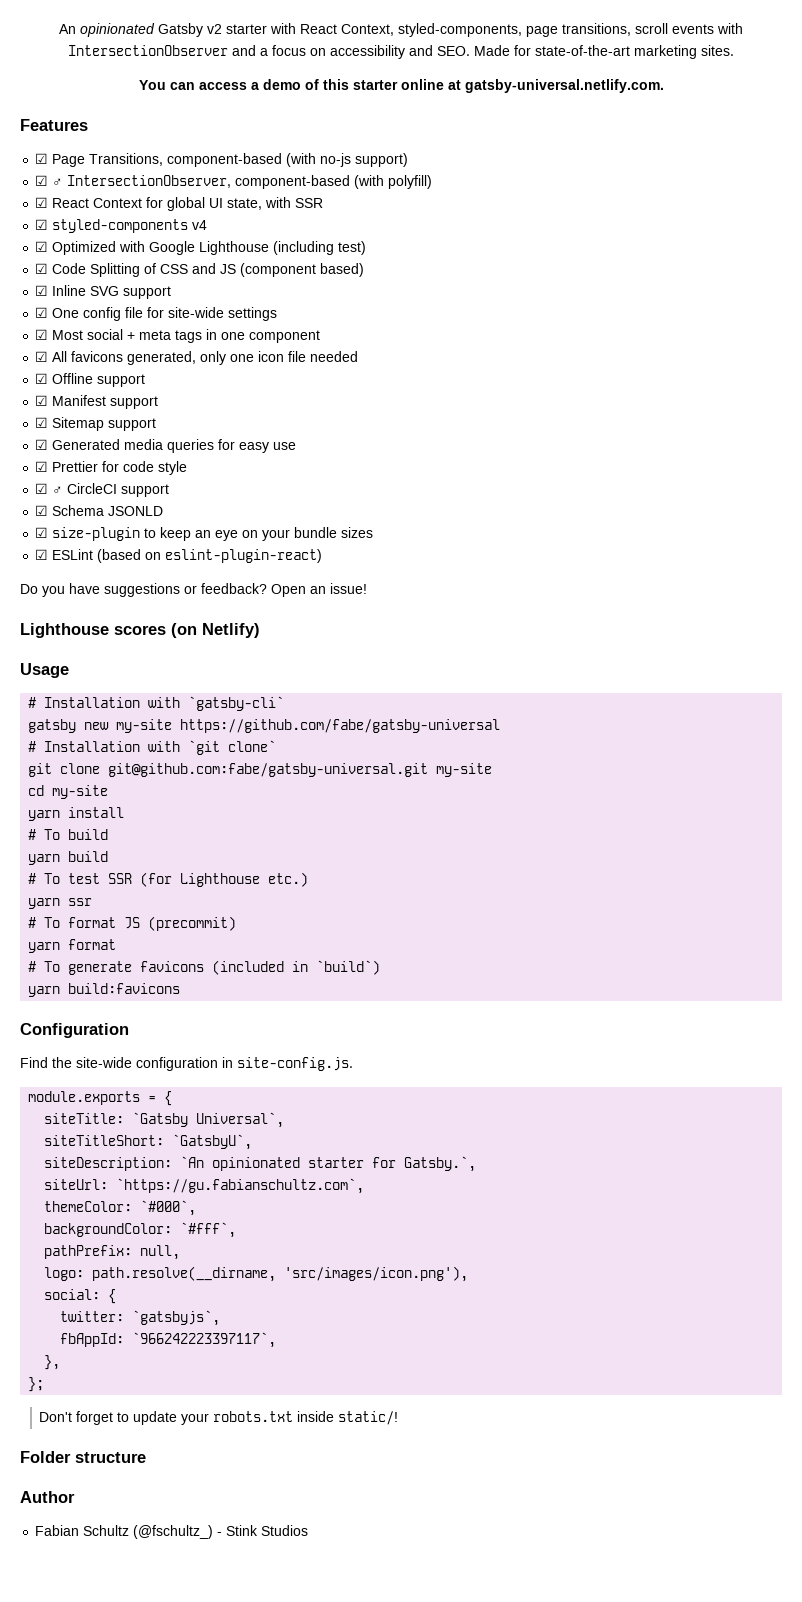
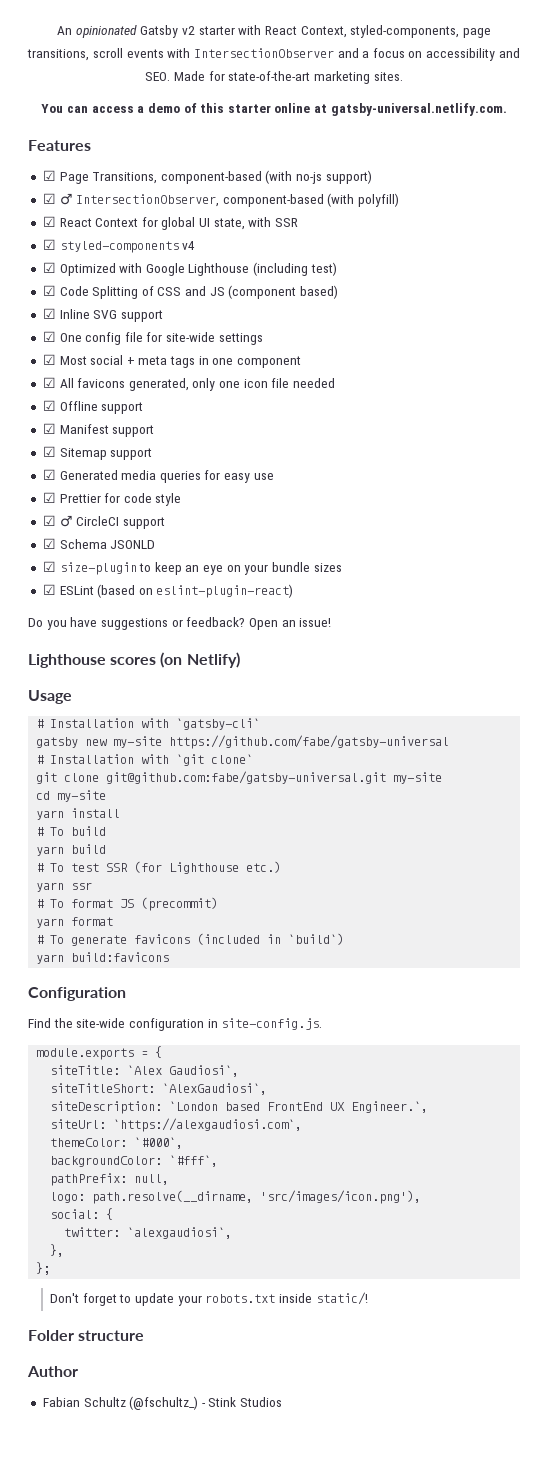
- siteTitle: `Gatsby Universal`,
+ siteTitle: `Alex Gaudiosi`,
- siteTitleShort: `GatsbyU`,
+ siteTitleShort: `AlexGaudiosi`,
- siteDescription: `An opinionated starter for Gatsby.`,
+ siteDescription: `London based FrontEnd UX Engineer.`,
- siteUrl: `https://gu.fabianschultz.com`,
+ siteUrl: `https://alexgaudiosi.com`,
- twitter: `gatsbyjs`,
- fbAppId: `966242223397117`,
+ twitter: `alexgaudiosi`,

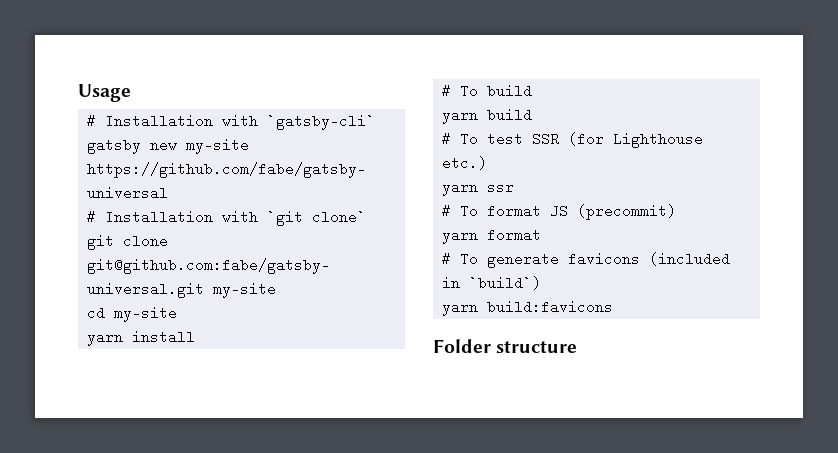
- An opinionated Gatsby v2 starter with React Context, styled-components, page transitions, scroll events with IntersectionObserver and a focus on accessibility and SEO. Made for state-of-the-art marketing sites.
- You can access a demo of this starter online at gatsby-universal.netlify.com.
- Features
- ☑ Page Transitions, component-based (with no-js support)
- ☑ ♂ IntersectionObserver, component-based (with polyfill)
- ☑ React Context for global UI state, with SSR
- ☑ styled-components v4
- ☑ Optimized with Google Lighthouse (including test)
- ☑ Code Splitting of CSS and JS (component based)
- ☑ Inline SVG support
- ☑ One config file for site-wide settings
- ☑ Most social + meta tags in one component
- ☑ All favicons generated, only one icon file needed
- ☑ Offline support
- ☑ Manifest support
- ☑ Sitemap support
- ☑ Generated media queries for easy use
- ☑ Prettier for code style
- ☑ ♂ CircleCI support
- ☑ Schema JSONLD
- ☑ size-plugin to keep an eye on your bundle sizes
- ☑ ESLint (based on eslint-plugin-react)
- Do you have suggestions or feedback? Open an issue!
- Lighthouse scores (on Netlify)
- Configuration
- Find the site-wide configuration in site-config.js.
- module.exports = {
- siteTitle: `Alex Gaudiosi`,
- siteTitleShort: `AlexGaudiosi`,
- siteDescription: `London based FrontEnd UX Engineer.`,
- siteUrl: `https://alexgaudiosi.com`,
- themeColor: `#000`,
- backgroundColor: `#fff`,
- pathPrefix: null,
- logo: path.resolve(__dirname, 'src/images/icon.png'),
- social: {
- twitter: `alexgaudiosi`,
- },
- };
- Don't forget to update your robots.txt inside static/!
  Folder structure
- Author
- Fabian Schultz (@fschultz_) - Stink Studios

